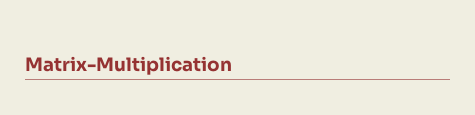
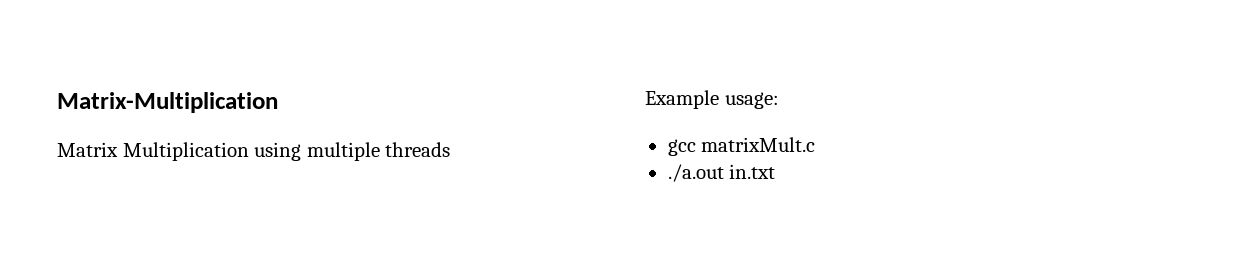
+ Matrix Multiplication using multiple threads
+ Example usage:
+ gcc matrixMult.c
+ ./a.out in.txt

